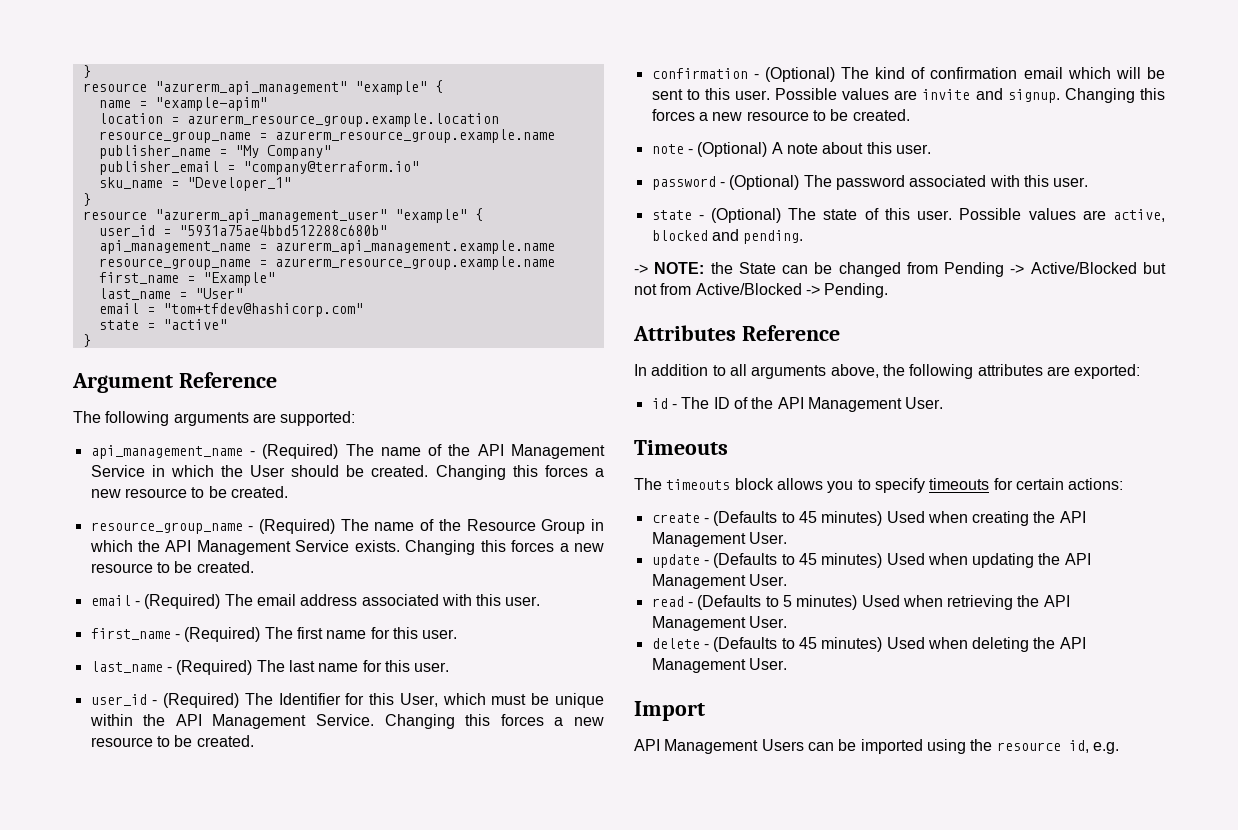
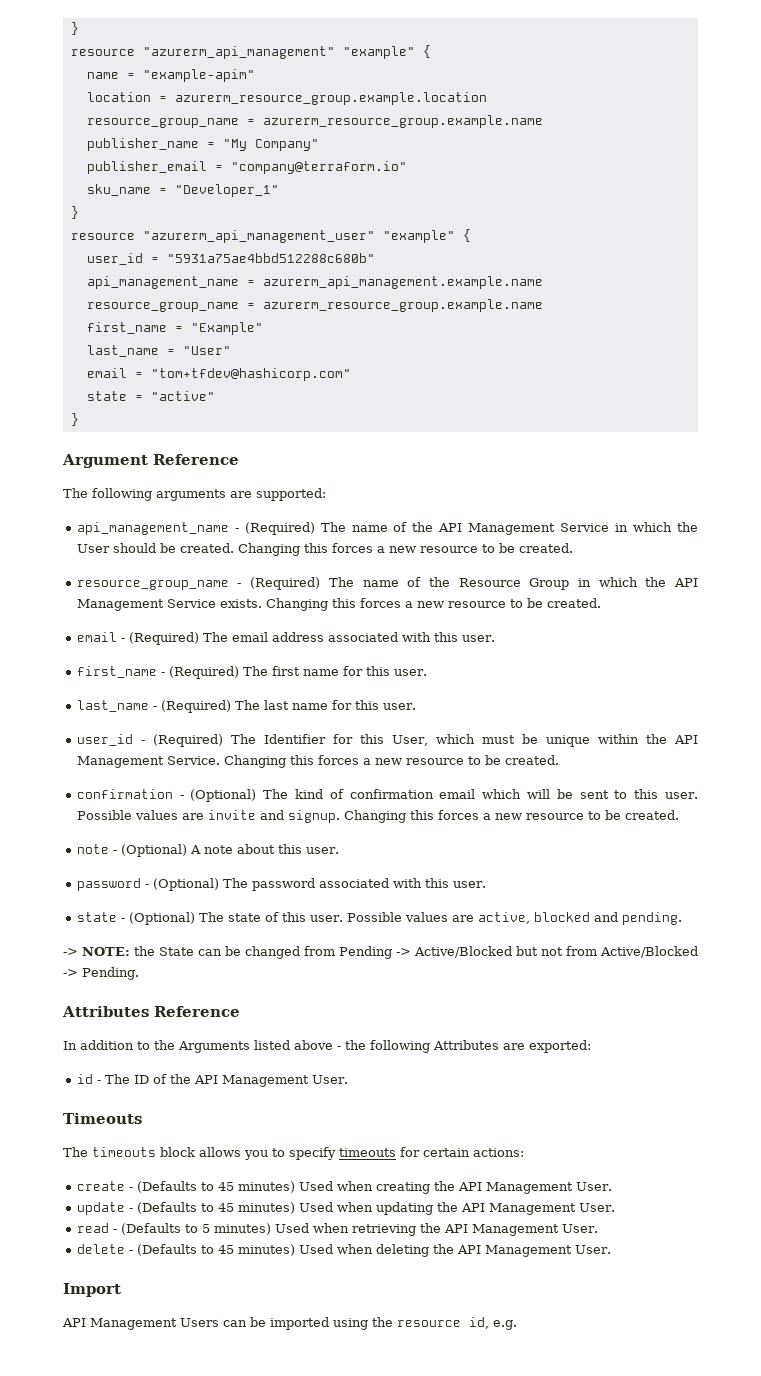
- In addition to all arguments above, the following attributes are exported:
+ In addition to the Arguments listed above - the following Attributes are exported:

